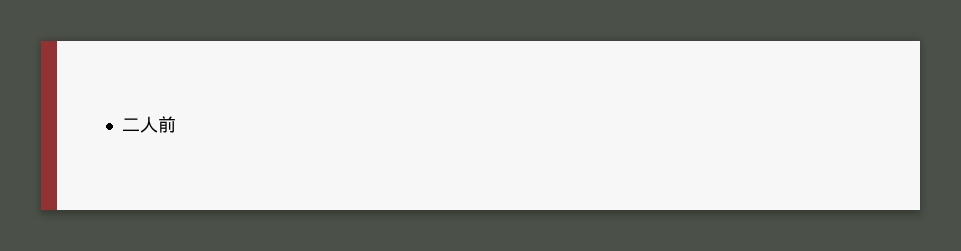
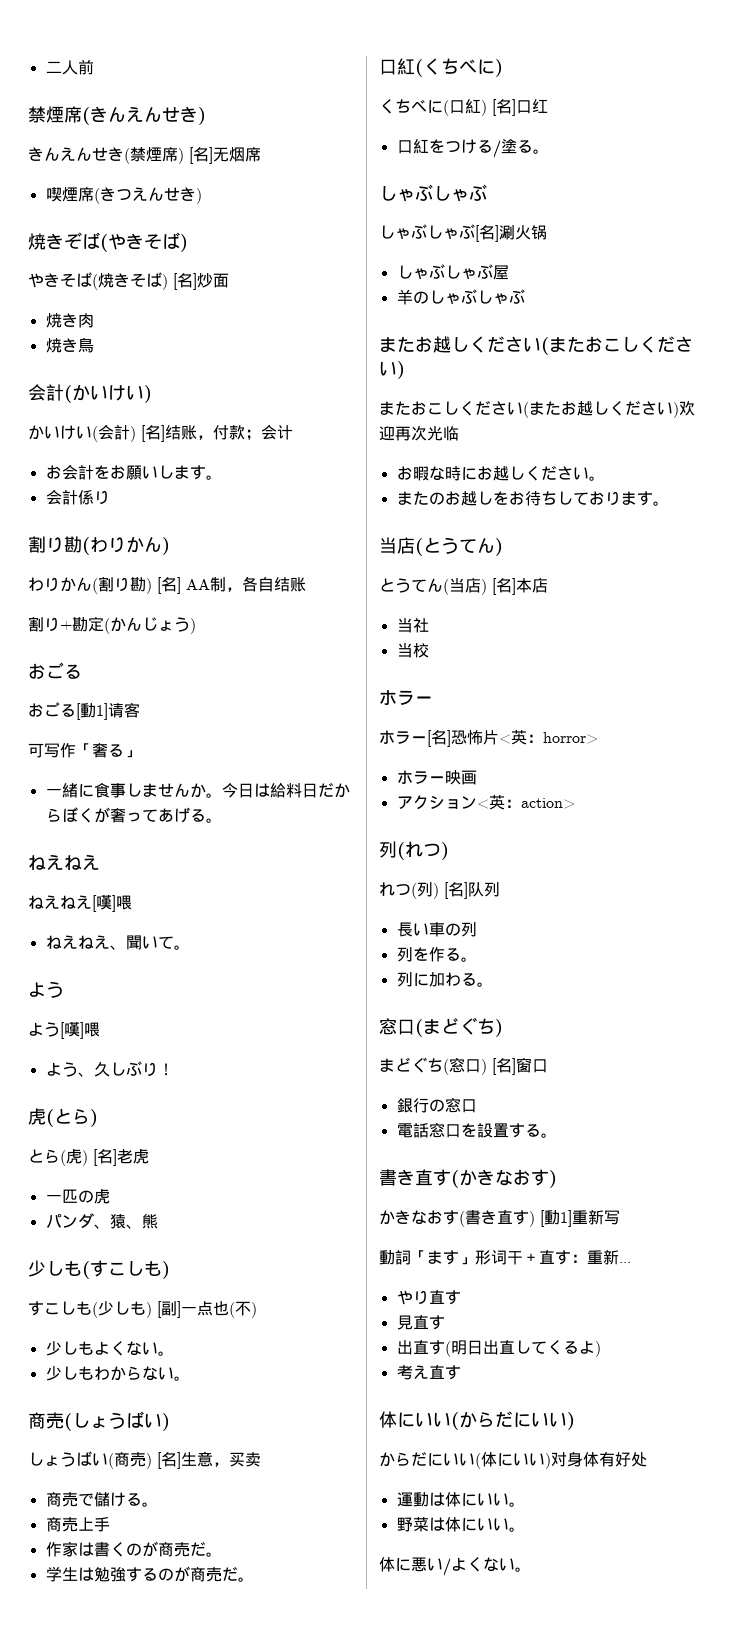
+ 禁煙席(きんえんせき)
+ きんえんせき(禁煙席) [名]无烟席
+ 喫煙席(きつえんせき)
+ 焼きぞば(やきそば)
+ やきそば(焼きそば) [名]炒面
+ 焼き肉
+ 焼き鳥
+ 会計(かいけい)
+ かいけい(会計) [名]结账，付款；会计
+ お会計をお願いします。
+ 会計係り
+ 割り勘(わりかん)
+ わりかん(割り勘) [名] AA制，各自结账
+ 割り+勘定(かんじょう)
+ おごる
+ おごる[動1]请客
+ 可写作「奢る」
+ 一緒に食事しませんか。今日は給料日だからぼくが奢ってあげる。
+ ねえねえ
+ ねえねえ[嘆]喂
+ ねえねえ、聞いて。
+ よう
+ よう[嘆]喂
+ よう、久しぶり！
+ 虎(とら)
+ とら(虎) [名]老虎
+ 一匹の虎
+ パンダ、猿、熊
+ 少しも(すこしも)
+ すこしも(少しも) [副]一点也(不)
+ 少しもよくない。
+ 少しもわからない。
+ 商売(しょうばい)
+ しょうばい(商売) [名]生意，买卖
+ 商売で儲ける。
+ 商売上手
+ 作家は書くのが商売だ。
+ 学生は勉強するのが商売だ。
+ 口紅(くちべに)
+ くちべに(口紅) [名]口红
+ 口紅をつける/塗る。
+ しゃぶしゃぶ
+ しゃぶしゃぶ[名]涮火锅
+ しゃぶしゃぶ屋
+ 羊のしゃぶしゃぶ
+ またお越しください(またおこしください)
+ またおこしください(またお越しください)欢迎再次光临
+ お暇な時にお越しください。
+ またのお越しをお待ちしております。
+ 当店(とうてん)
+ とうてん(当店) [名]本店
+ 当社
+ 当校
+ ホラー
+ ホラー[名]恐怖片<英：horror>
+ ホラー映画
+ アクション<英：action>
+ 列(れつ)
+ れつ(列) [名]队列
+ 長い車の列
+ 列を作る。
+ 列に加わる。
+ 窓口(まどぐち)
+ まどぐち(窓口) [名]窗口
+ 銀行の窓口
+ 電話窓口を設置する。
+ 書き直す(かきなおす)
+ かきなおす(書き直す) [動1]重新写
+ 動詞「ます」形词干＋直す：重新...
+ やり直す
+ 見直す
+ 出直す(明日出直してくるよ)
+ 考え直す
+ 体にいい(からだにいい)
+ からだにいい(体にいい)对身体有好处
+ 運動は体にいい。
+ 野菜は体にいい。
+ 体に悪い/よくない。

